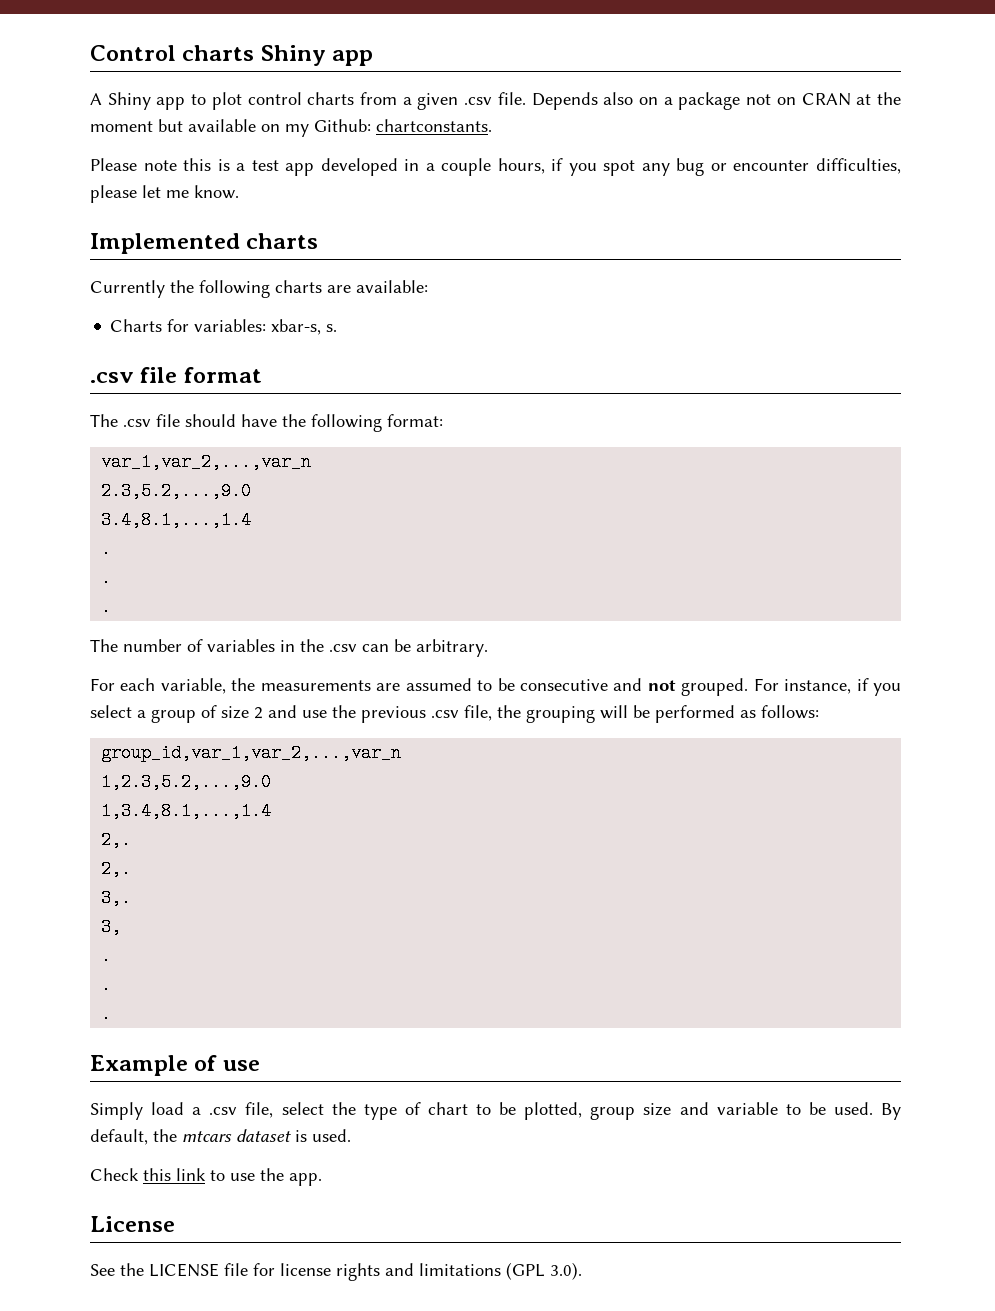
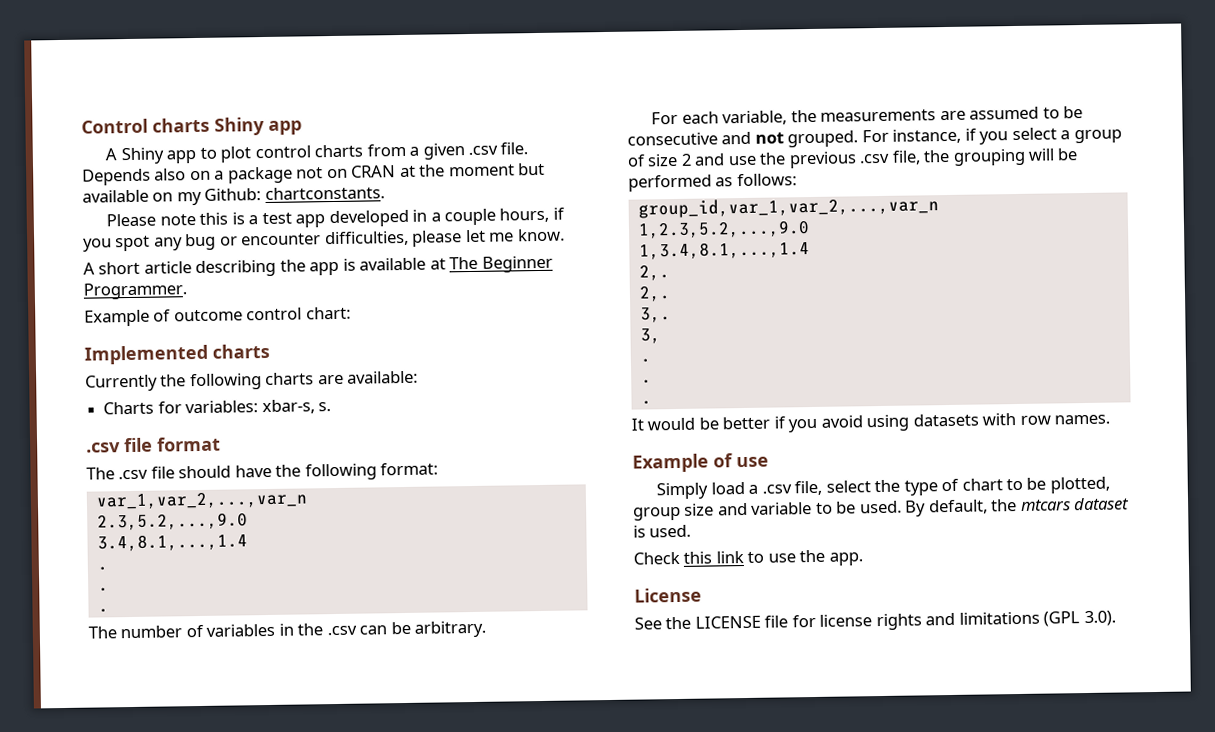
+ A short article describing the app is available at The Beginner Programmer.
+ Example of outcome control chart:
+ It would be better if you avoid using datasets with row names.

